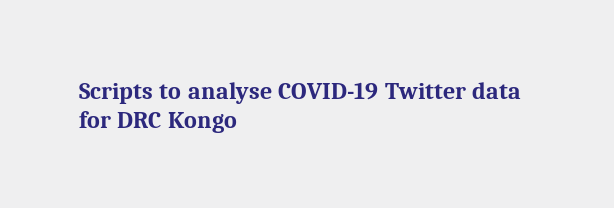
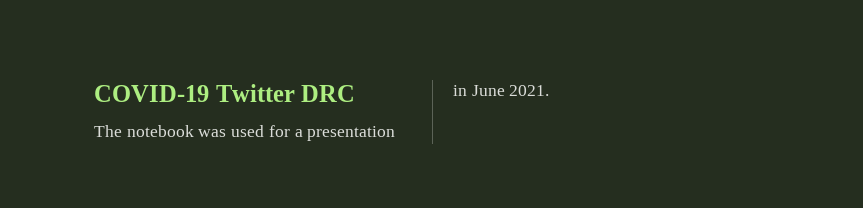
- Scripts to analyse COVID-19 Twitter data for DRC Kongo
+ COVID-19 Twitter DRC
+ The notebook was used for a presentation in June 2021.

